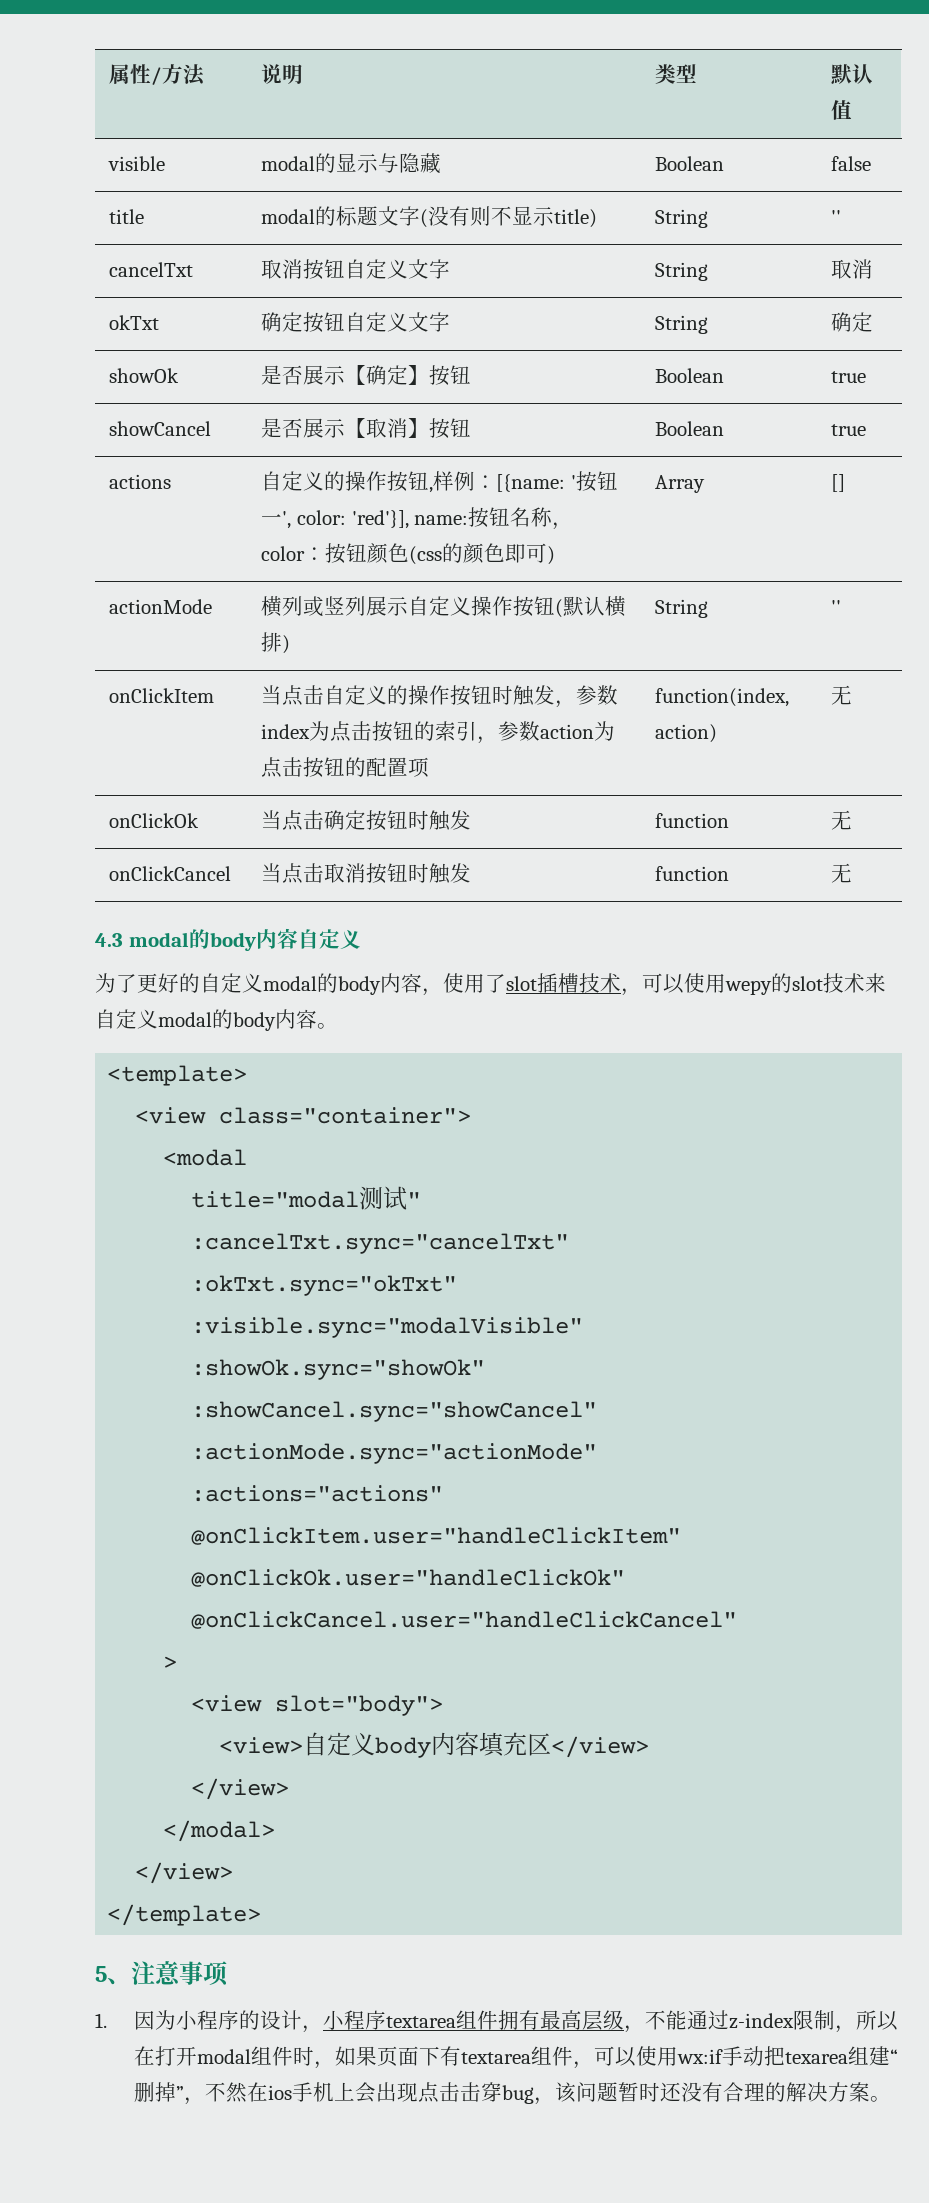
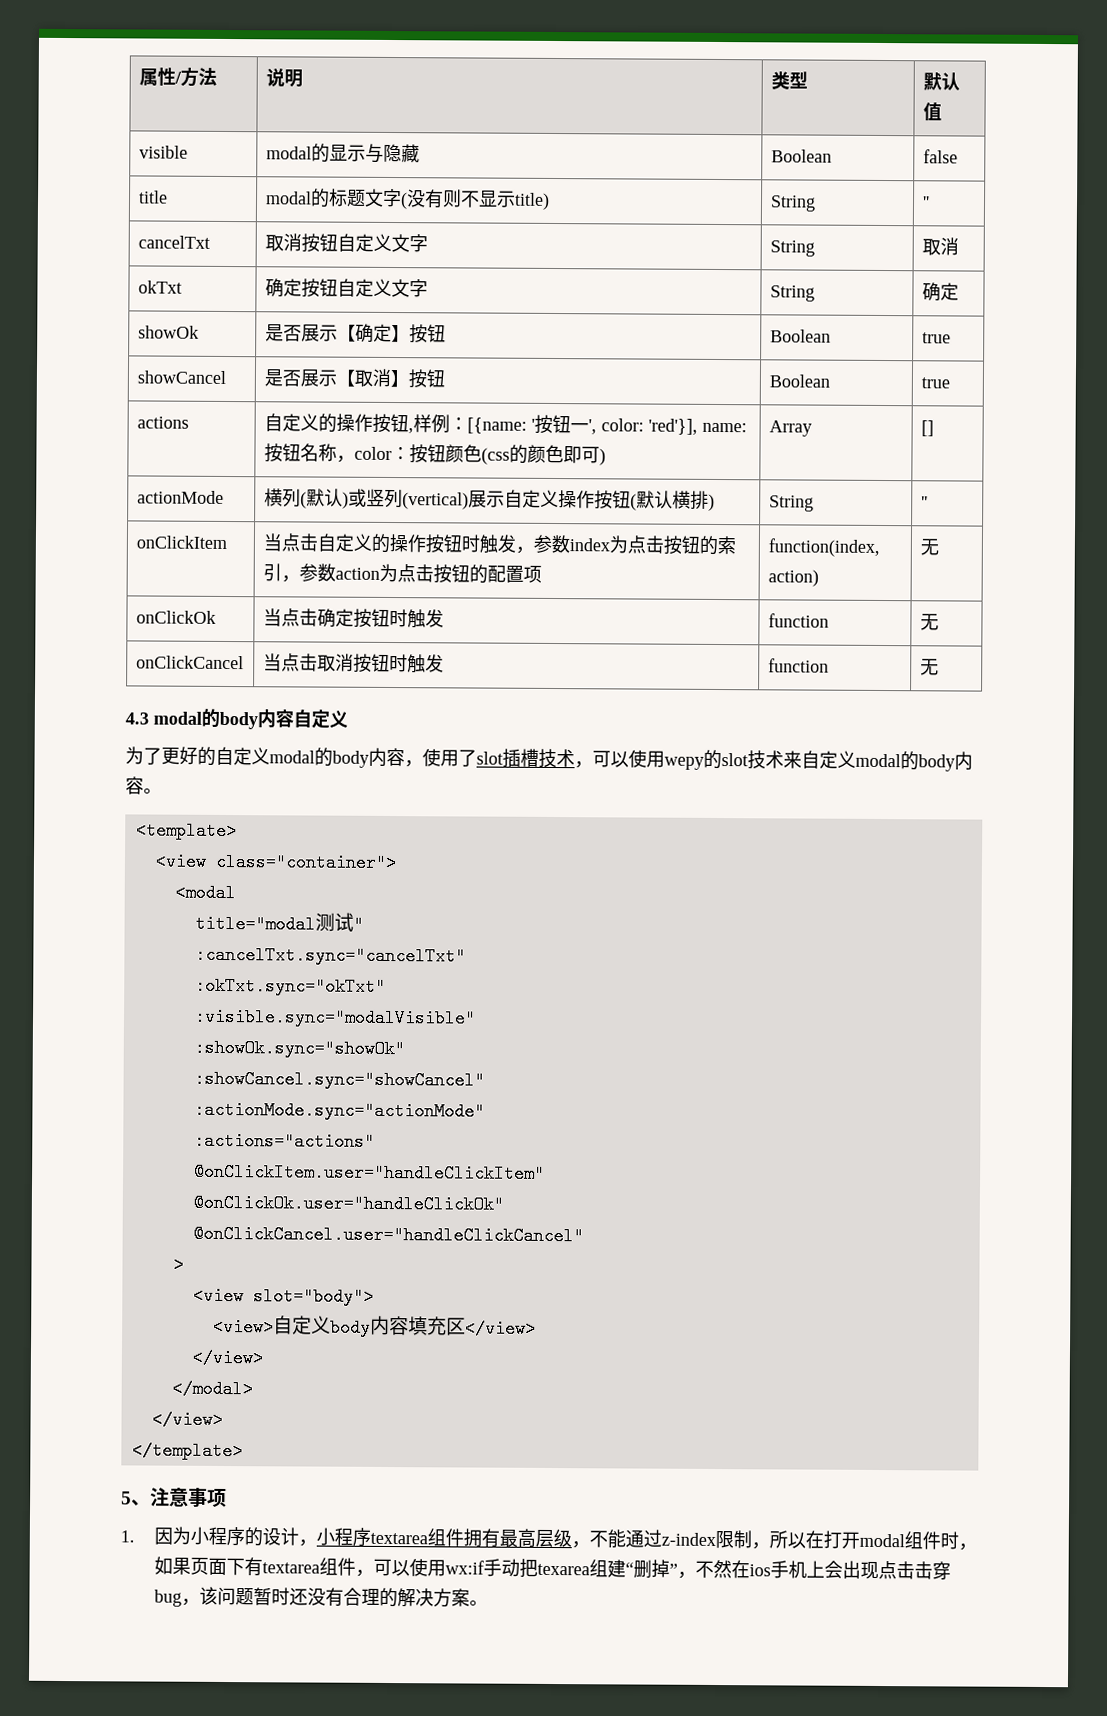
- actionMode | 横列或竖列展示自定义操作按钮(默认横排) | String | ''
+ actionMode | 横列(默认)或竖列(vertical)展示自定义操作按钮(默认横排) | String | ''

